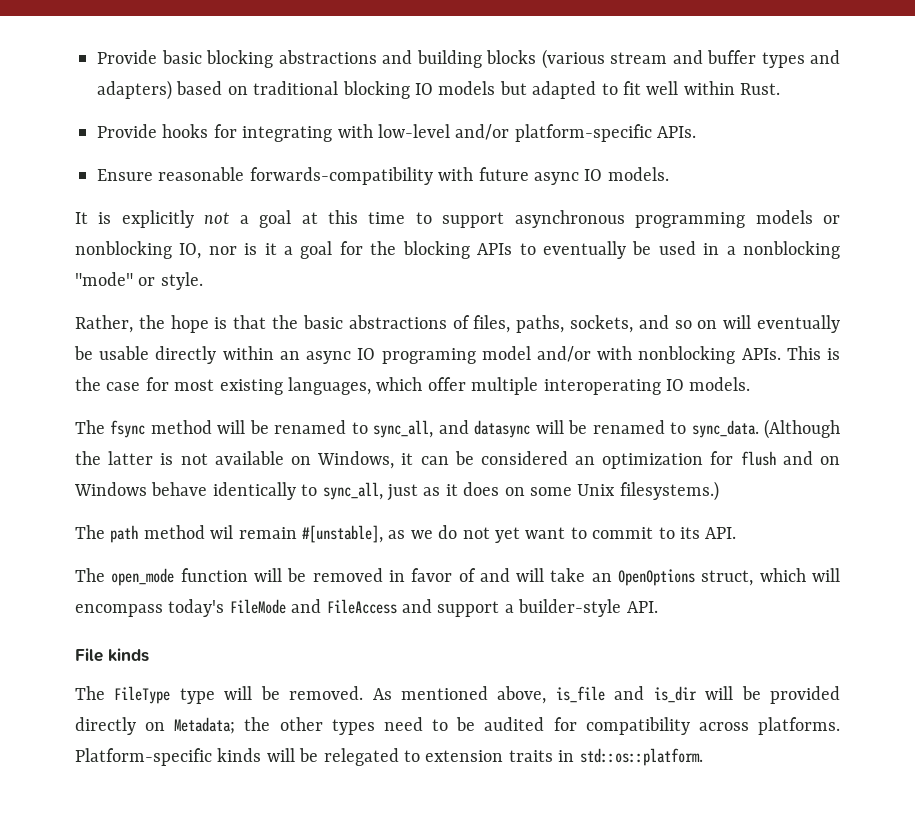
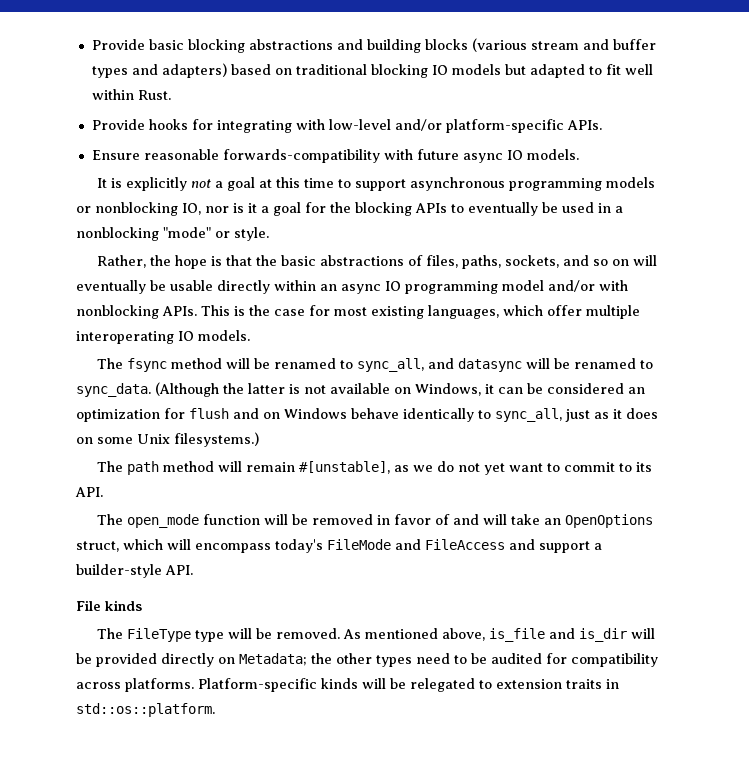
- Rather, the hope is that the basic abstractions of files, paths, sockets, and so on will eventually be usable directly within an async IO programing model and/or with nonblocking APIs.
+ Rather, the hope is that the basic abstractions of files, paths, sockets, and so on will eventually be usable directly within an async IO programming model and/or with nonblocking APIs.
- The path method wil remain #[unstable], as we do not yet want to commit to its API.
+ The path method will remain #[unstable], as we do not yet want to commit to its API.

